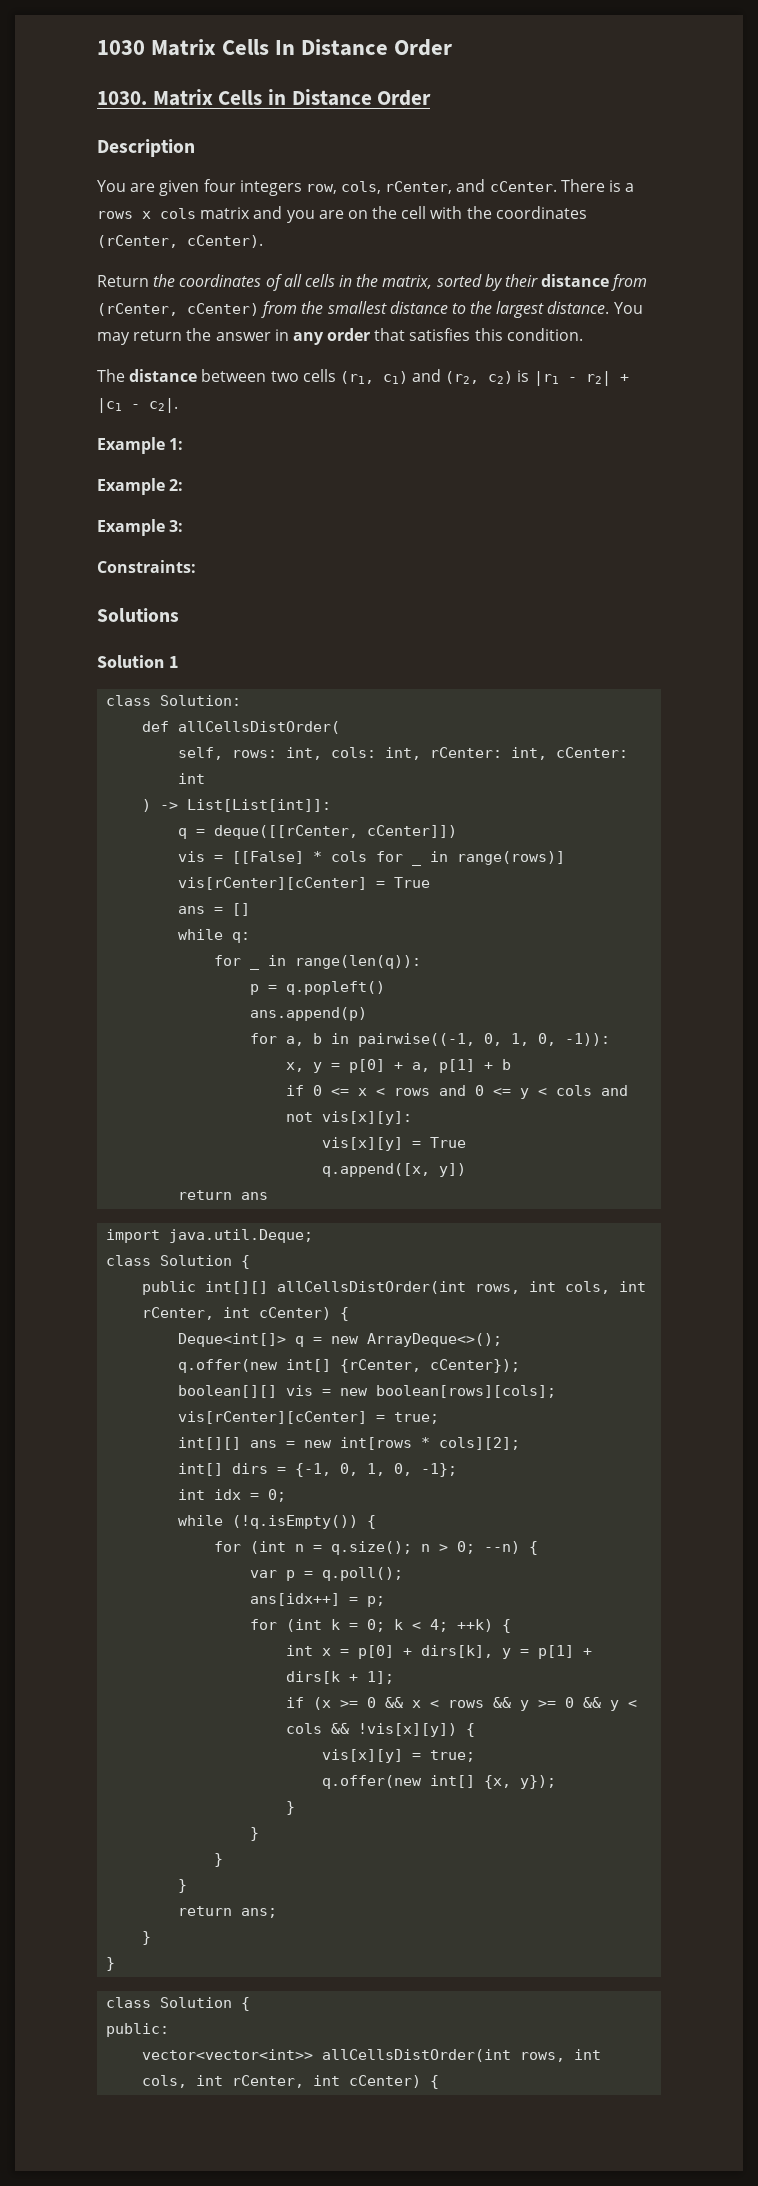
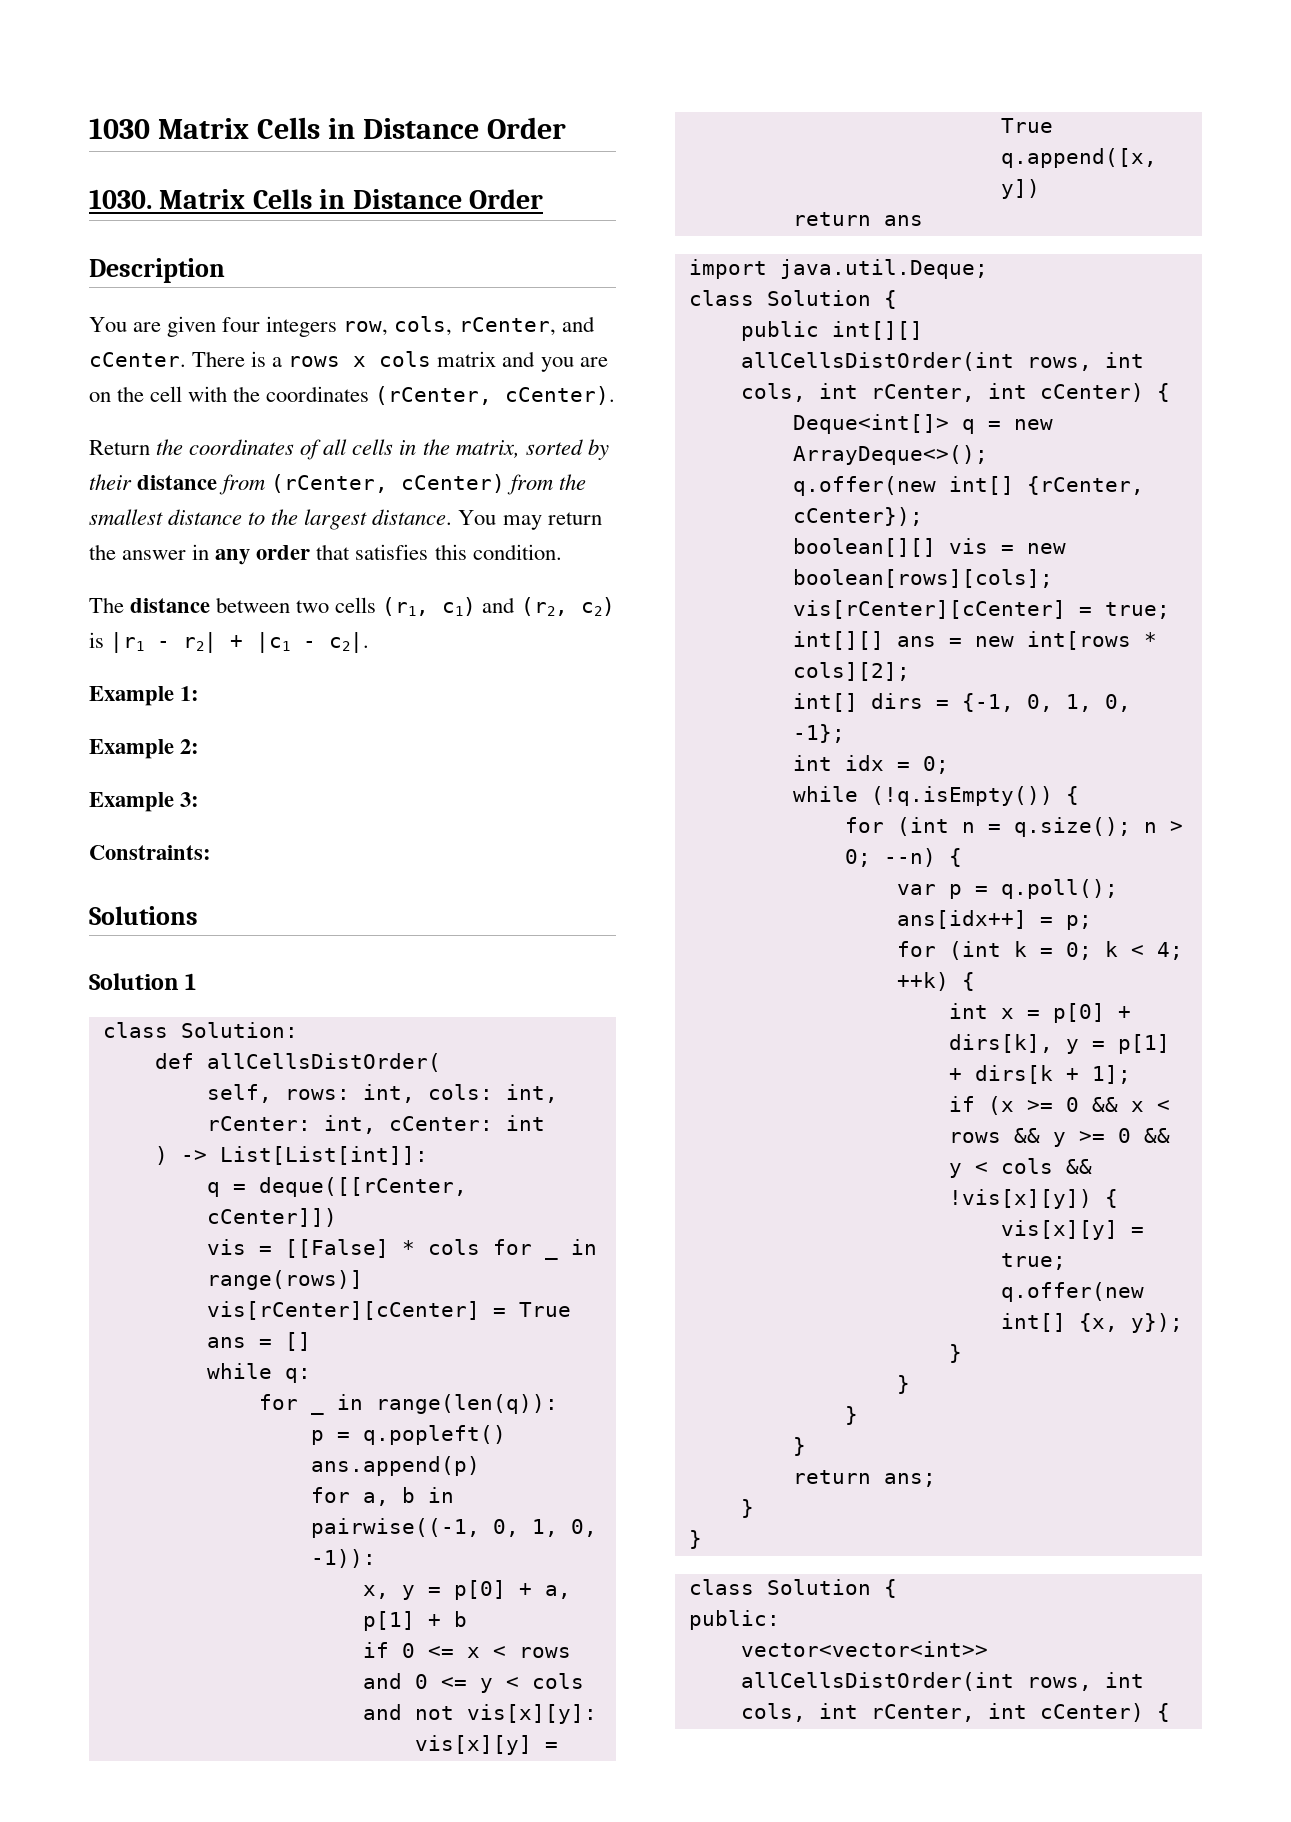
- 1030 Matrix Cells In Distance Order
+ 1030 Matrix Cells in Distance Order

